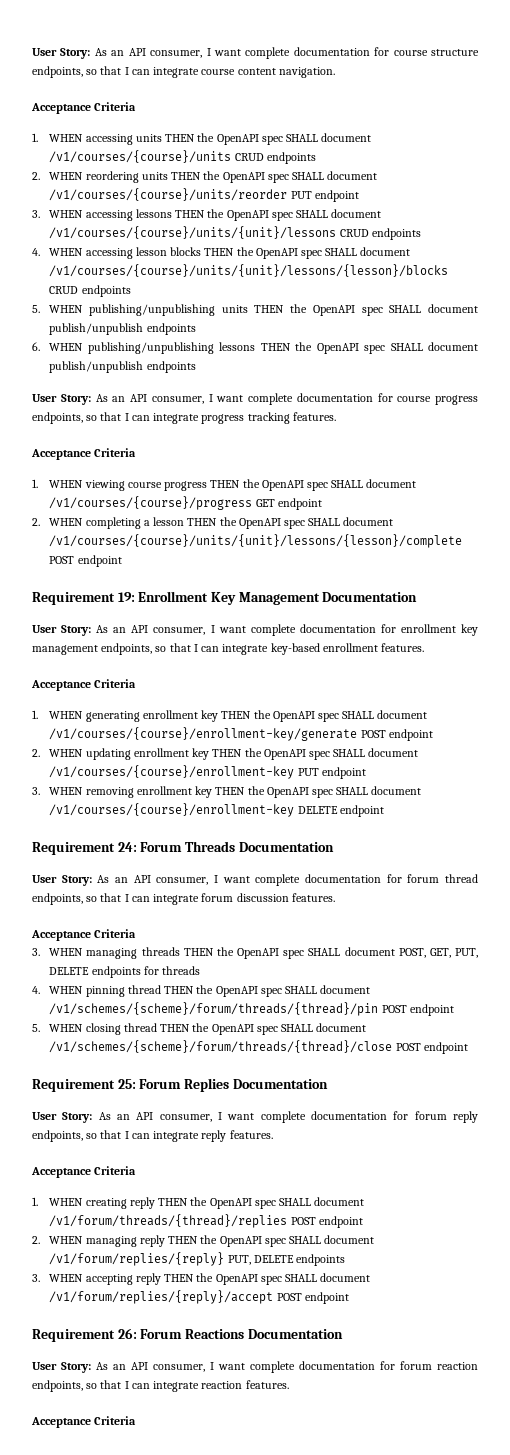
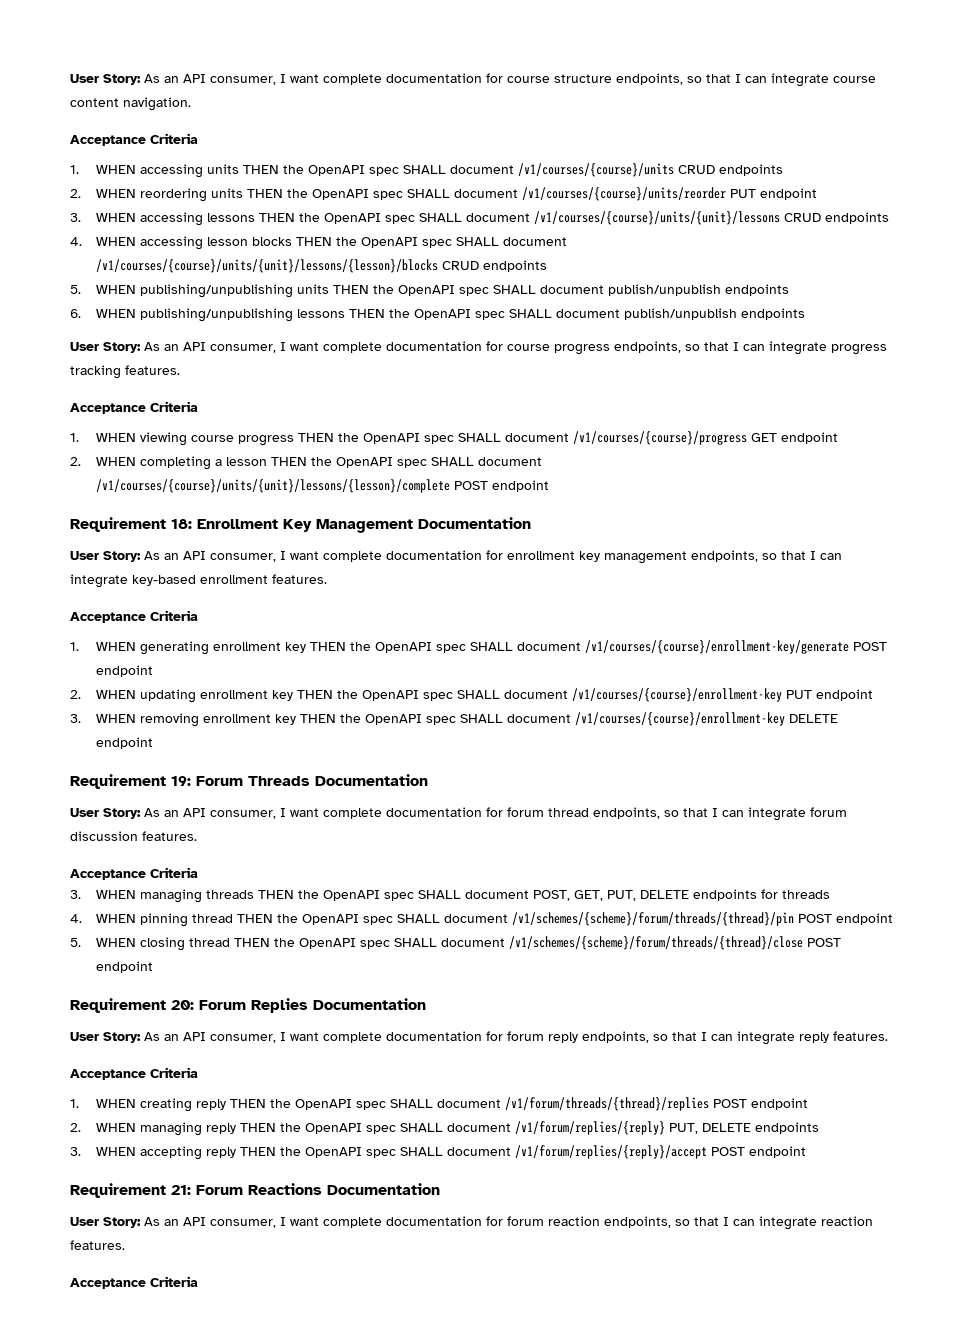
- Requirement 19: Enrollment Key Management Documentation
+ Requirement 18: Enrollment Key Management Documentation
- Requirement 24: Forum Threads Documentation
+ Requirement 19: Forum Threads Documentation
- Requirement 25: Forum Replies Documentation
+ Requirement 20: Forum Replies Documentation
- Requirement 26: Forum Reactions Documentation
+ Requirement 21: Forum Reactions Documentation

